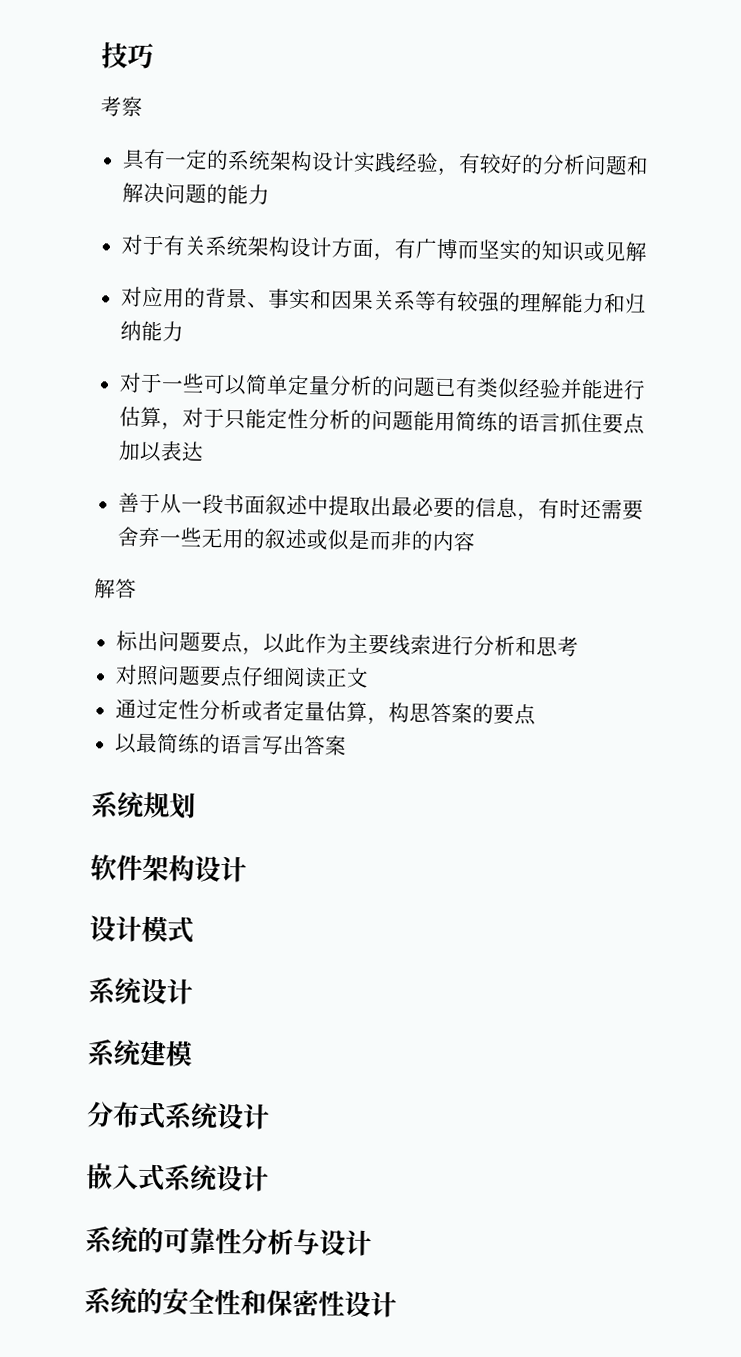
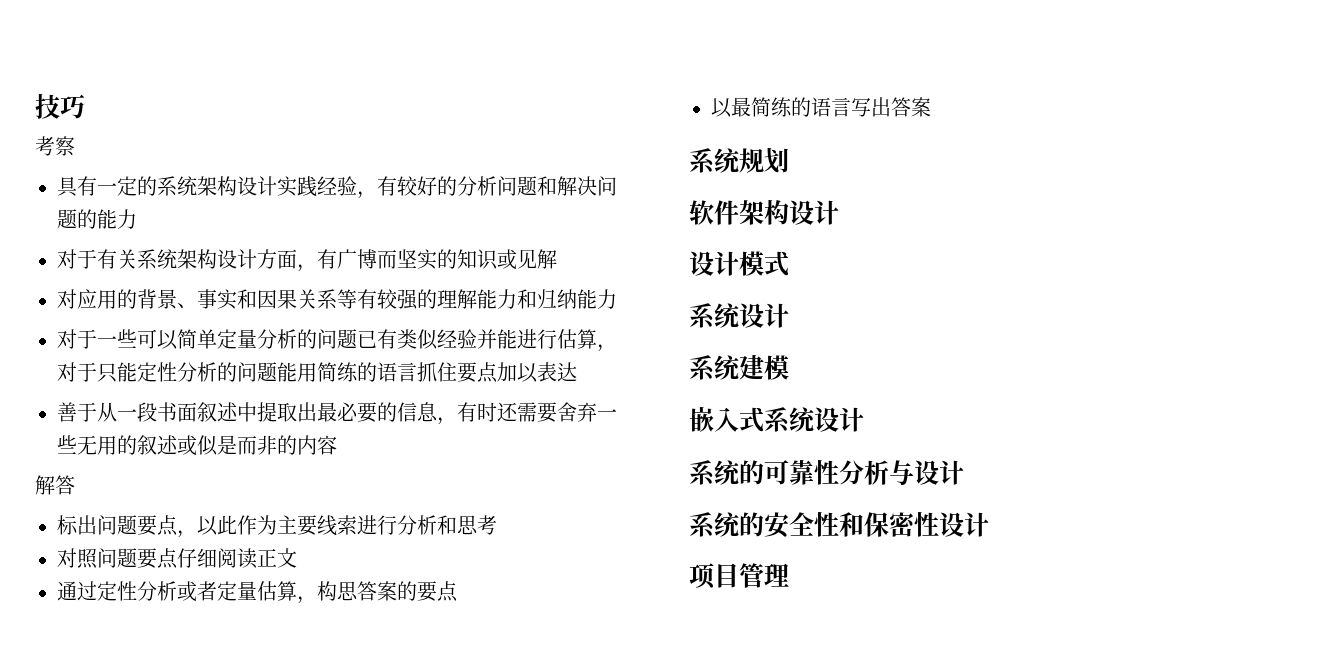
- 分布式系统设计
+ 项目管理

